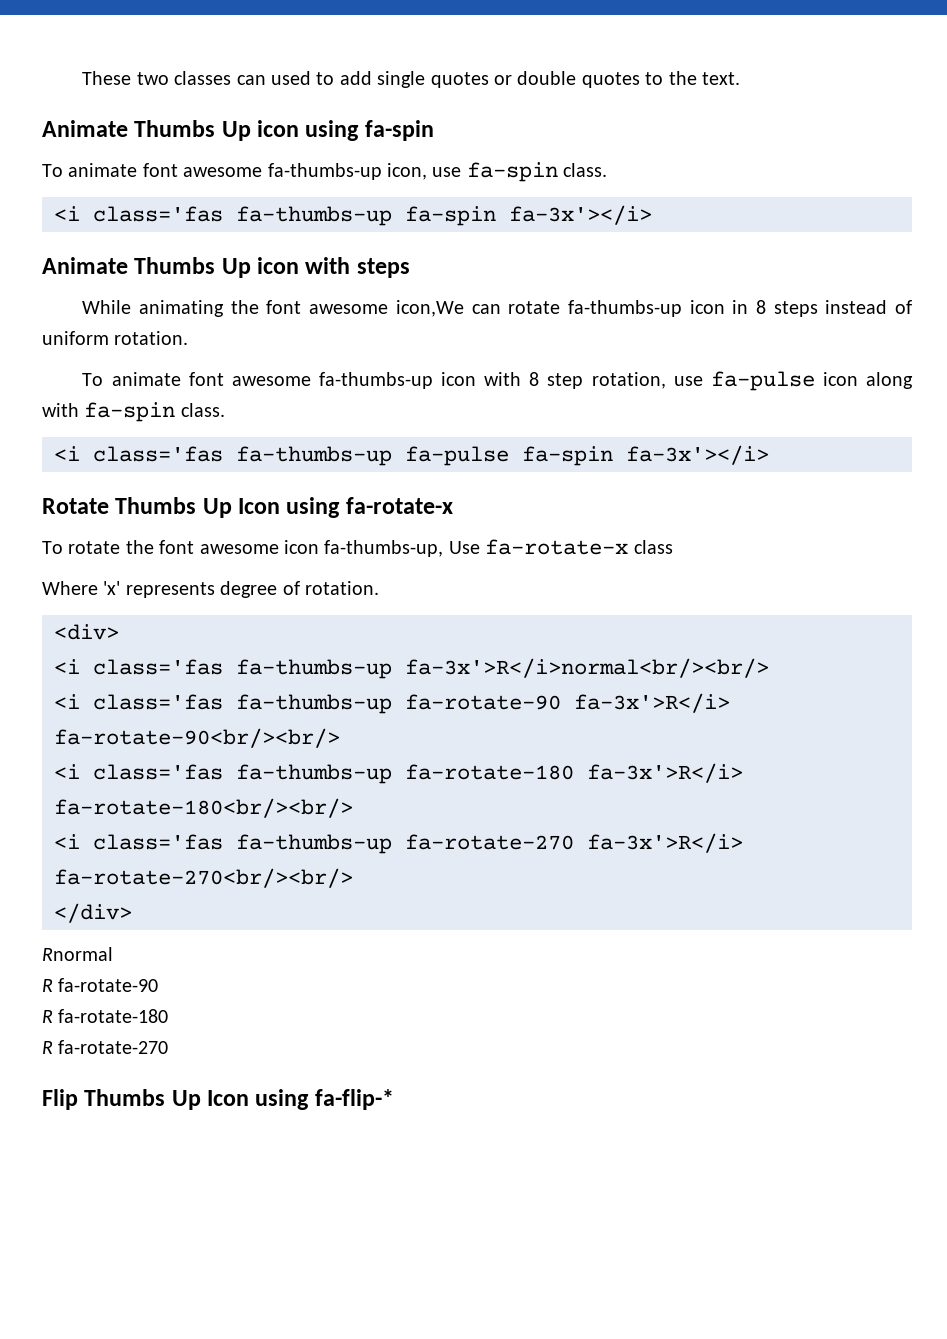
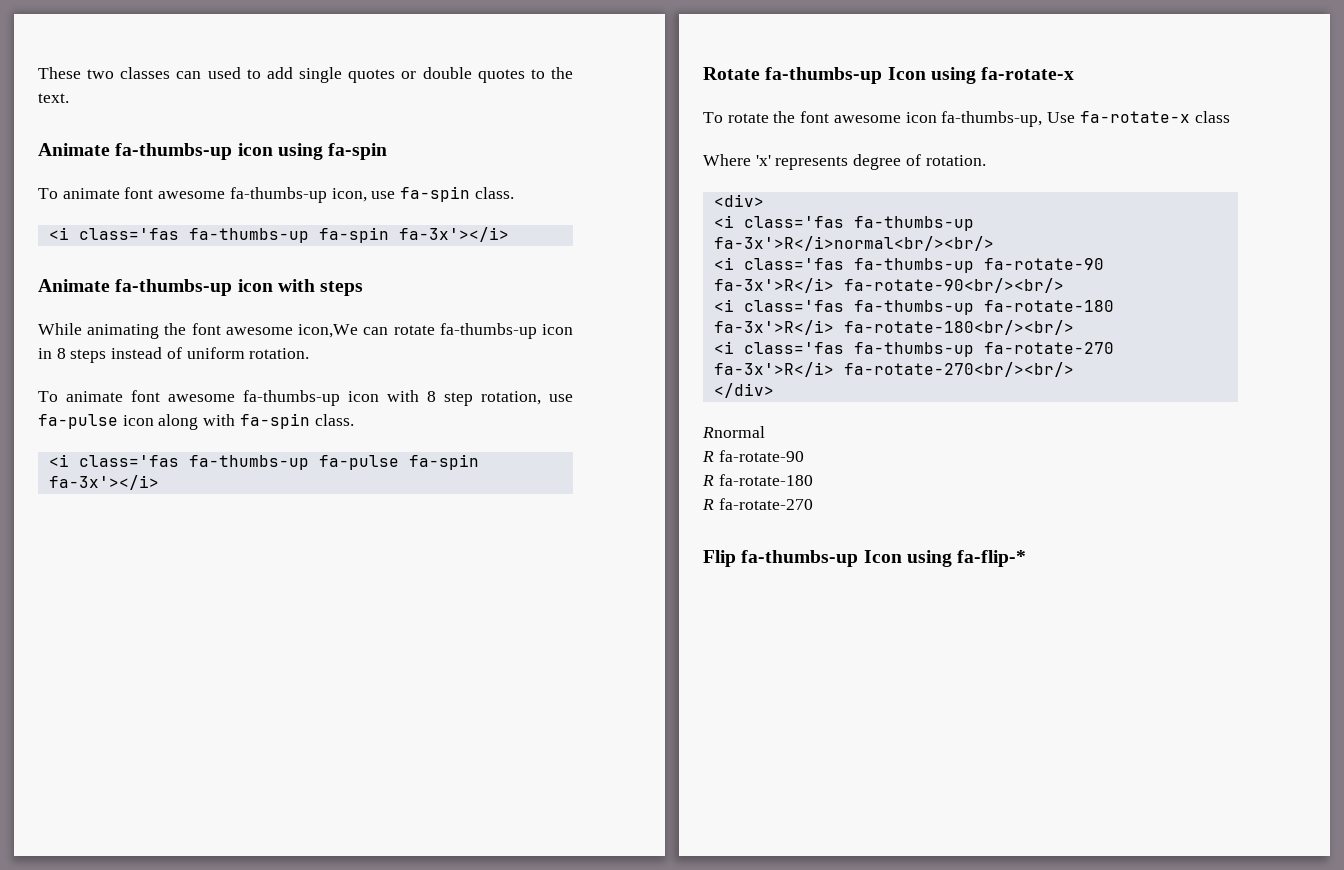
- Animate Thumbs Up icon using fa-spin
+ Animate fa-thumbs-up icon using fa-spin
- Animate Thumbs Up icon with steps
+ Animate fa-thumbs-up icon with steps
- Rotate Thumbs Up Icon using fa-rotate-x
+ Rotate fa-thumbs-up Icon using fa-rotate-x
- Flip Thumbs Up Icon using fa-flip-*
+ Flip fa-thumbs-up Icon using fa-flip-*

